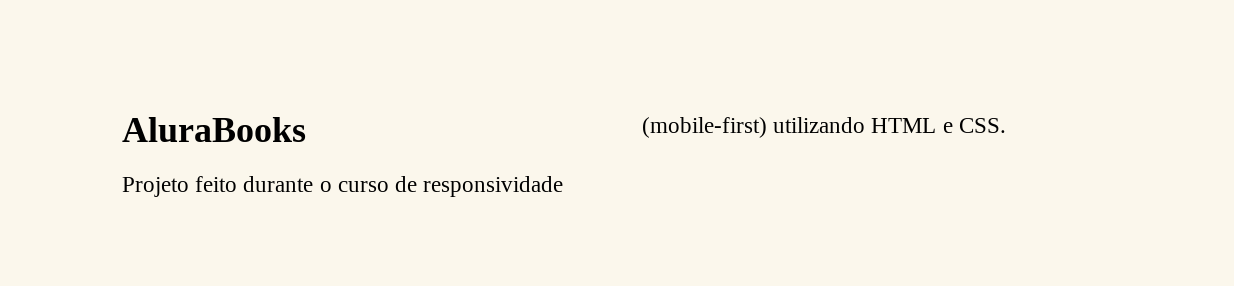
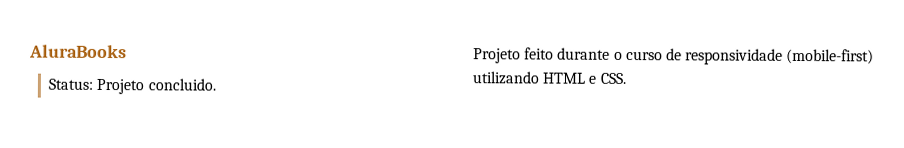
+ Status: Projeto concluido.

